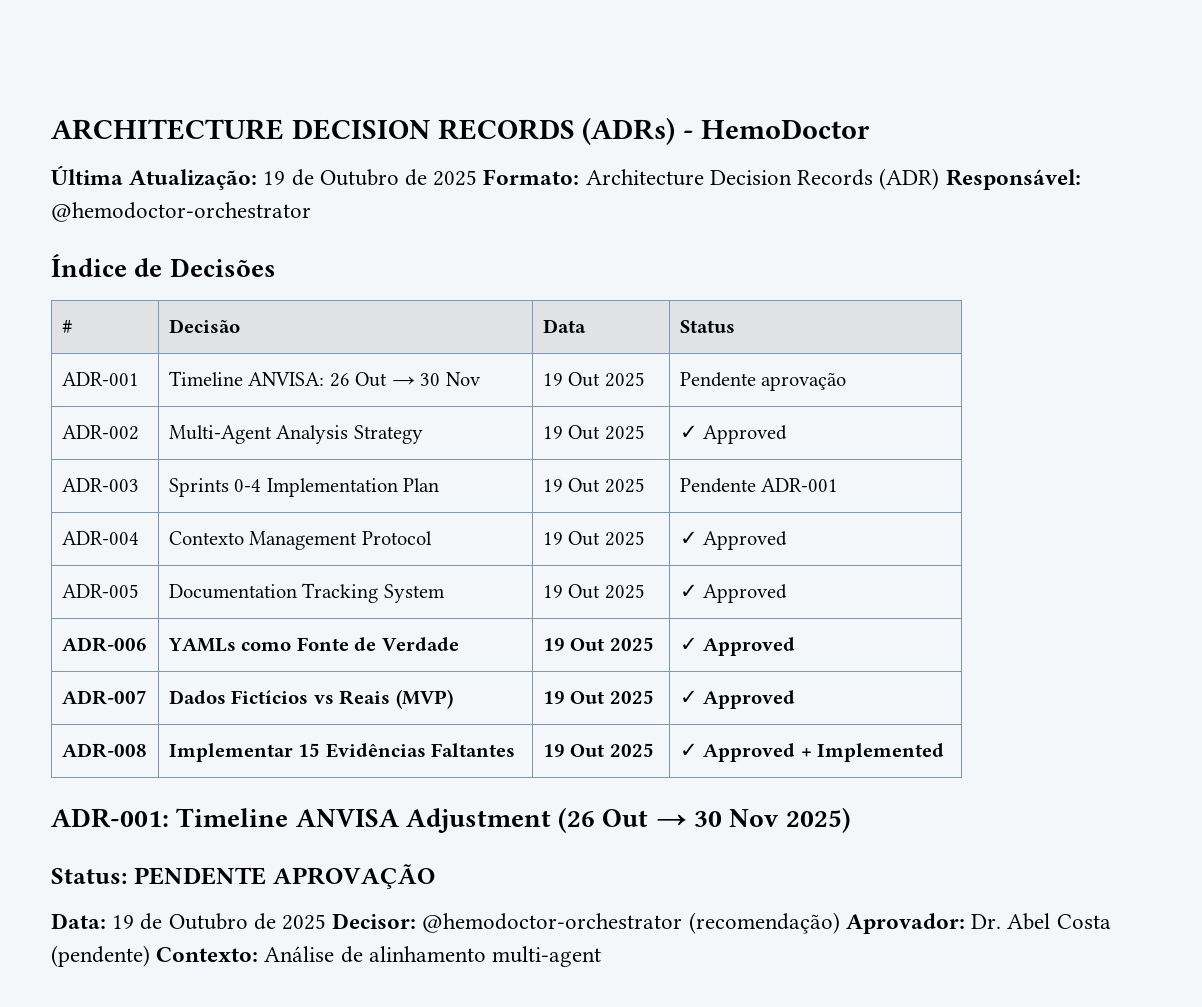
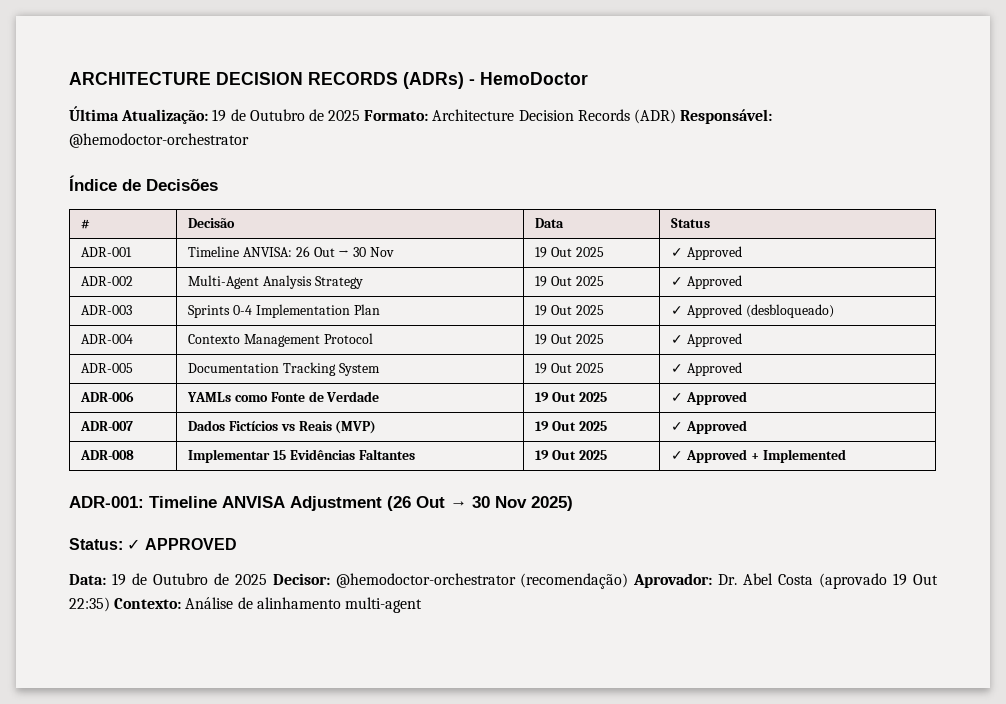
- ADR-001 | Timeline ANVISA: 26 Out → 30 Nov | 19 Out 2025 | Pendente aprovação
+ ADR-001 | Timeline ANVISA: 26 Out → 30 Nov | 19 Out 2025 | ✓ Approved
- ADR-003 | Sprints 0-4 Implementation Plan | 19 Out 2025 | Pendente ADR-001
+ ADR-003 | Sprints 0-4 Implementation Plan | 19 Out 2025 | ✓ Approved (desbloqueado)
- Status: PENDENTE APROVAÇÃO
+ Status: ✓ APPROVED
- Data: 19 de Outubro de 2025 Decisor: @hemodoctor-orchestrator (recomendação) Aprovador: Dr. Abel Costa (pendente) Contexto: Análise de alinhamento multi-agent
+ Data: 19 de Outubro de 2025 Decisor: @hemodoctor-orchestrator (recomendação) Aprovador: Dr. Abel Costa (aprovado 19 Out 22:35) Contexto: Análise de alinhamento multi-agent

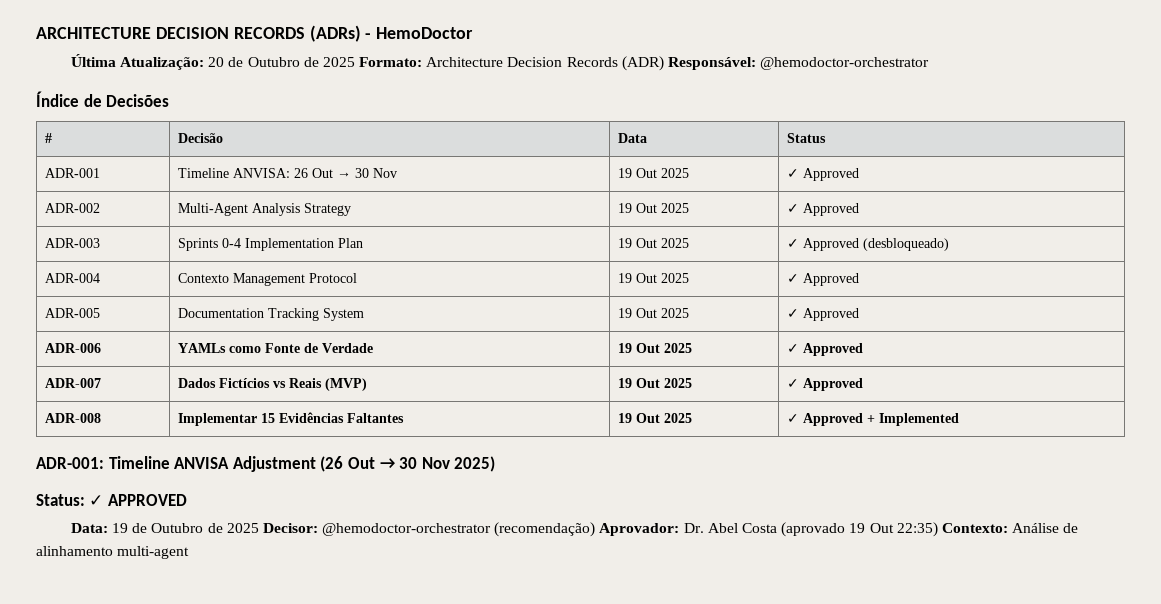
- Última Atualização: 19 de Outubro de 2025 Formato: Architecture Decision Records (ADR) Responsável: @hemodoctor-orchestrator
+ Última Atualização: 20 de Outubro de 2025 Formato: Architecture Decision Records (ADR) Responsável: @hemodoctor-orchestrator

